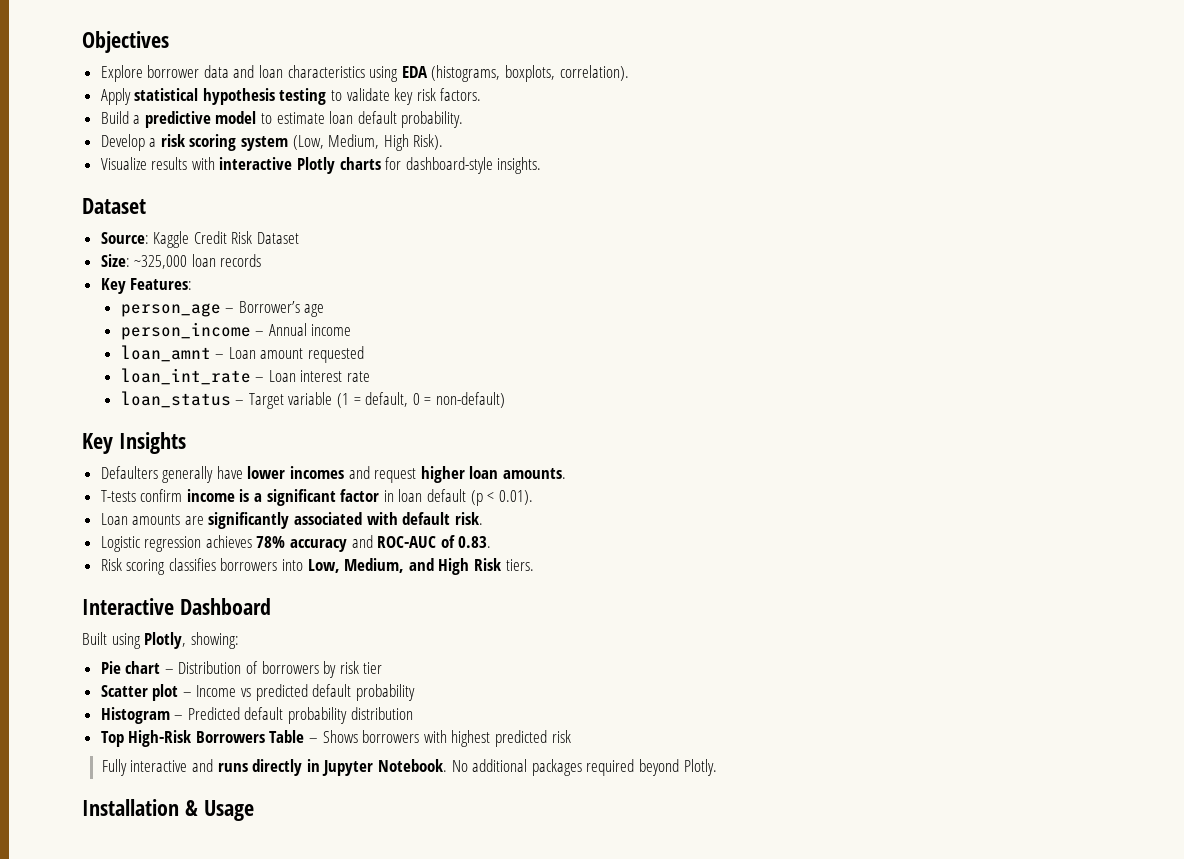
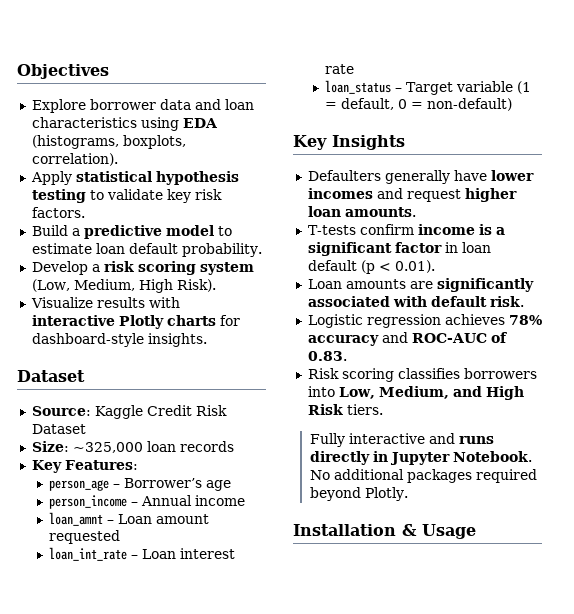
- Interactive Dashboard
- Built using Plotly, showing:
- Pie chart – Distribution of borrowers by risk tier
- Scatter plot – Income vs predicted default probability
- Histogram – Predicted default probability distribution
- Top High-Risk Borrowers Table – Shows borrowers with highest predicted risk

